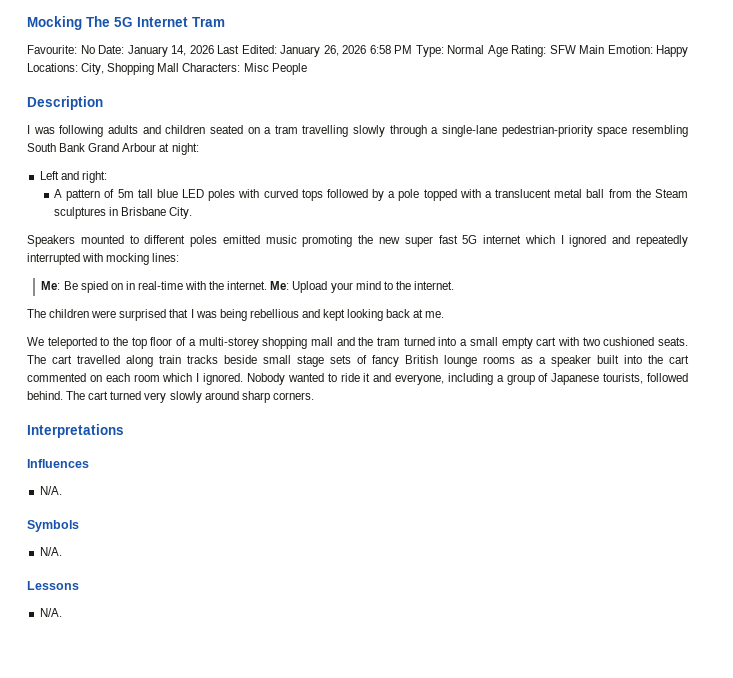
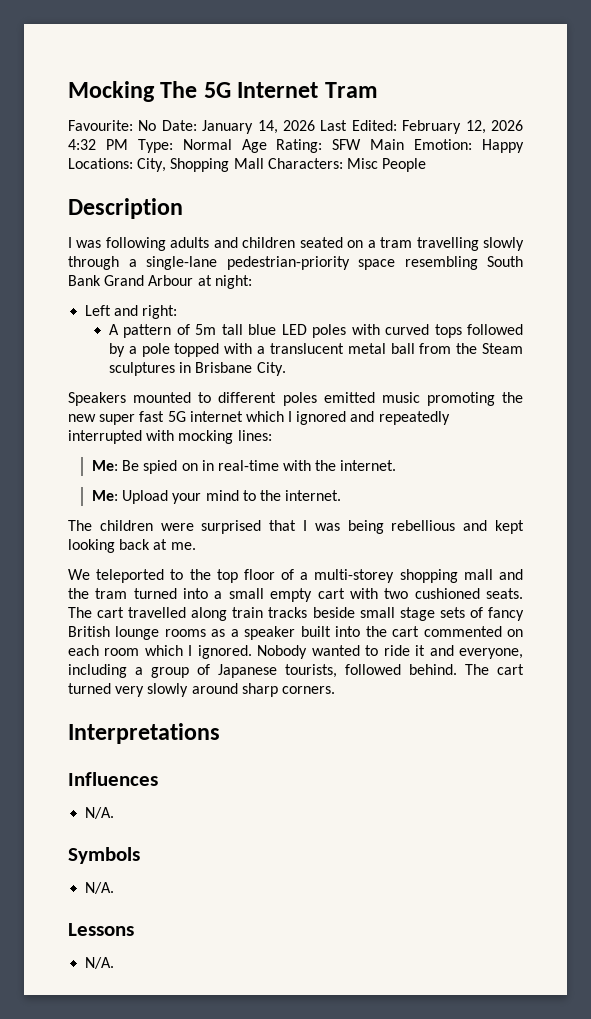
- Favourite: No Date: January 14, 2026 Last Edited: January 26, 2026 6:58 PM Type: Normal Age Rating: SFW Main Emotion: Happy Locations: City, Shopping Mall Characters: Misc People
+ Favourite: No Date: January 14, 2026 Last Edited: February 12, 2026 4:32 PM Type: Normal Age Rating: SFW Main Emotion: Happy Locations: City, Shopping Mall Characters: Misc People
- Me: Be spied on in real-time with the internet. Me: Upload your mind to the internet.
+ Me: Be spied on in real-time with the internet.
+ Me: Upload your mind to the internet.

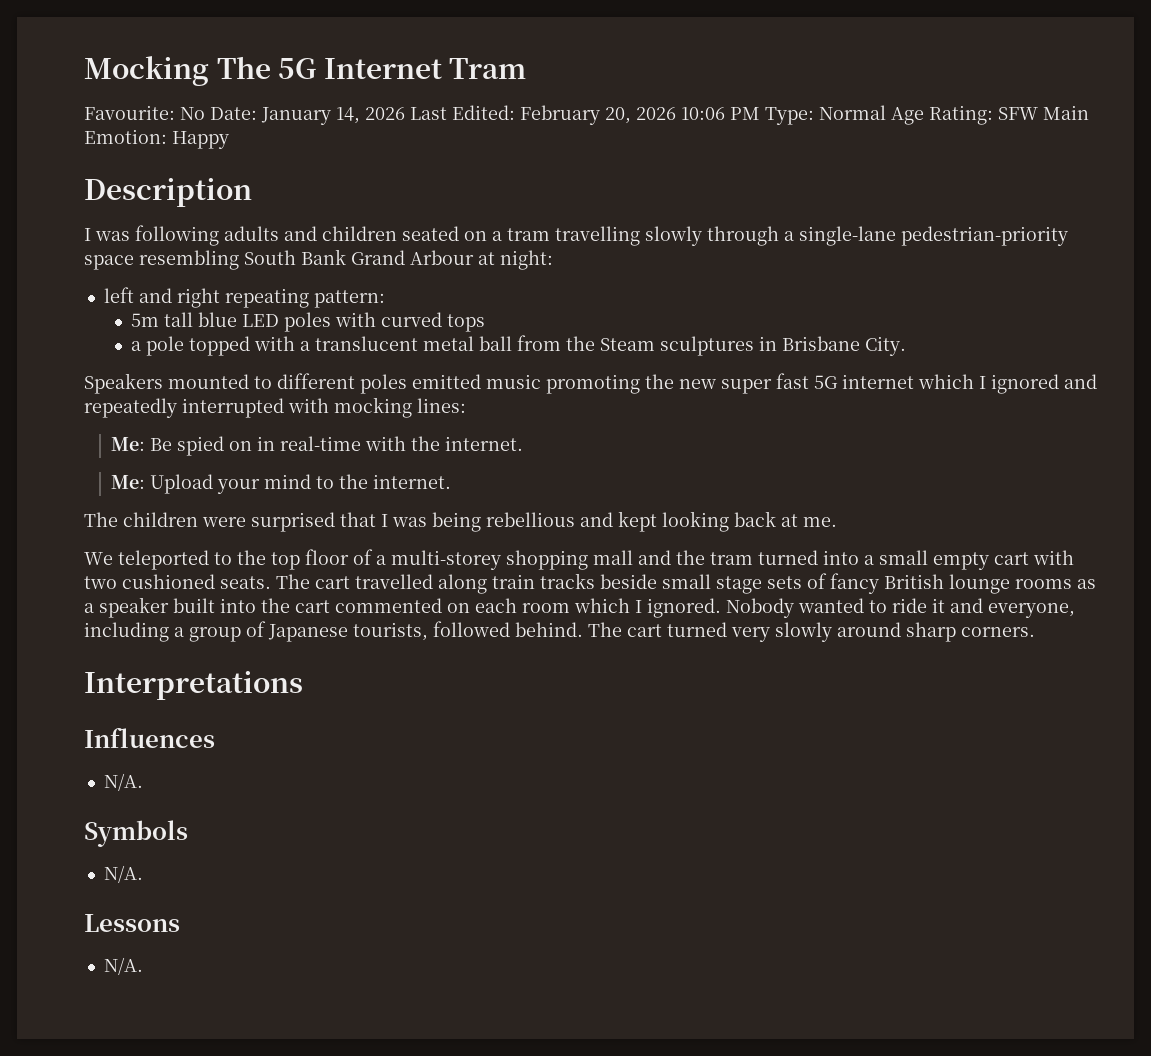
- Favourite: No Date: January 14, 2026 Last Edited: February 12, 2026 4:32 PM Type: Normal Age Rating: SFW Main Emotion: Happy Locations: City, Shopping Mall Characters: Misc People
+ Favourite: No Date: January 14, 2026 Last Edited: February 20, 2026 10:06 PM Type: Normal Age Rating: SFW Main Emotion: Happy
- Left and right:
- A pattern of 5m tall blue LED poles with curved tops followed by a pole topped with a translucent metal ball from the Steam sculptures in Brisbane City.
+ left and right repeating pattern:
+ 5m tall blue LED poles with curved tops
+ a pole topped with a translucent metal ball from the Steam sculptures in Brisbane City.

